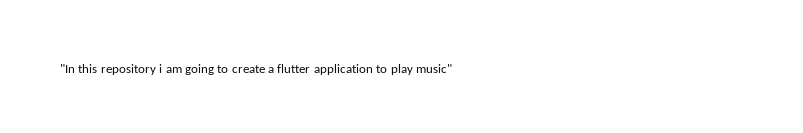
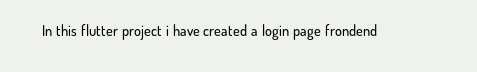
- "In this repository i am going to create a flutter application to play music"
+ In this flutter project i have created a login page frondend

